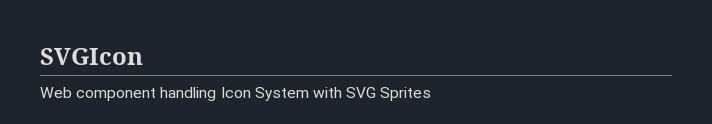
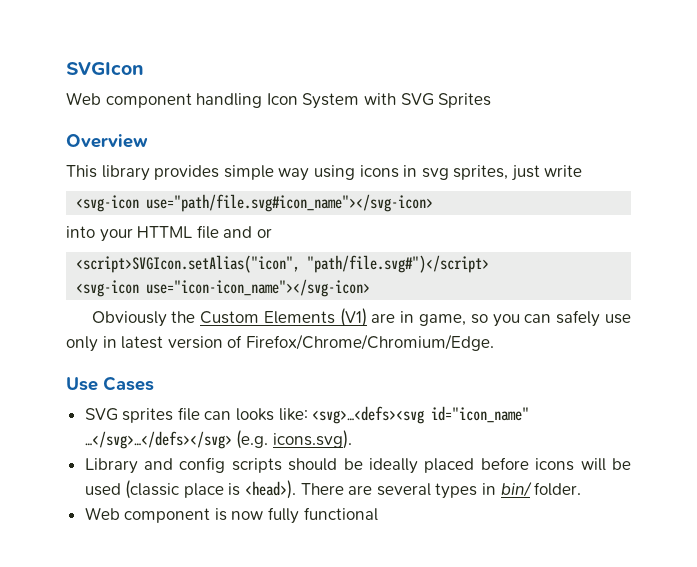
+ Overview
+ This library provides simple way using icons in svg sprites, just write
+ <svg-icon use="path/file.svg#icon_name"></svg-icon>
+ into your HTTML file and or
+ <script>SVGIcon.setAlias("icon", "path/file.svg#")</script>
+ <svg-icon use="icon-icon_name"></svg-icon>
+ Obviously the Custom Elements (V1) are in game, so you can safely use only in latest version of Firefox/Chrome/Chromium/Edge.
+ Use Cases
+ SVG sprites file can looks like: <svg>…<defs><svg id="icon_name" …</svg>…</defs></svg> (e.g. icons.svg).
+ Library and config scripts should be ideally placed before icons will be used (classic place is <head>). There are several types in bin/ folder.
+ Web component is now fully functional

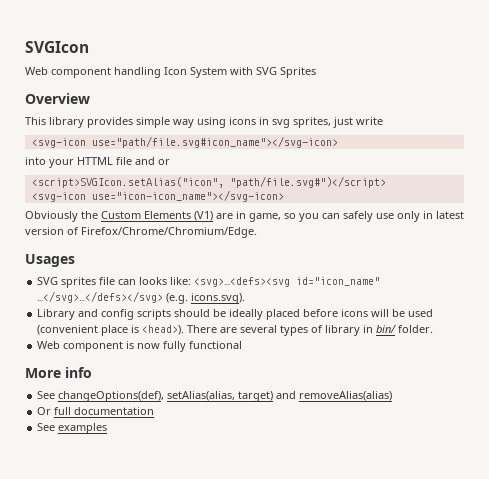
- Use Cases
+ Usages
- Library and config scripts should be ideally placed before icons will be used (classic place is <head>).
+ Library and config scripts should be ideally placed before icons will be used (convenient place is <head>).
- There are several types in bin/ folder.
+ There are several types of library in bin/ folder.
+ More info
+ See changeOptions(def), setAlias(alias, target) and removeAlias(alias)
+ Or full documentation
+ See examples

